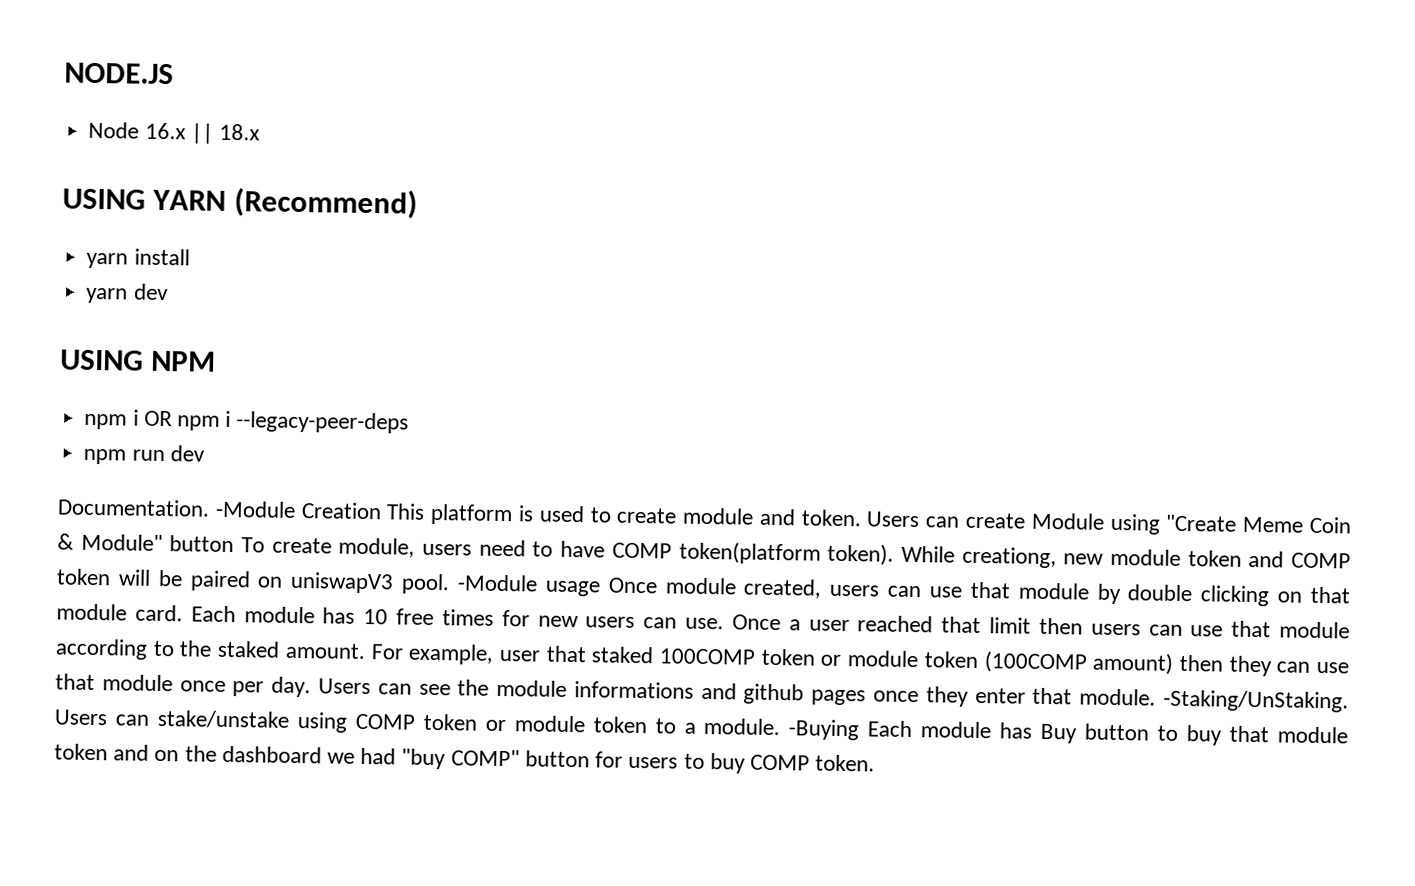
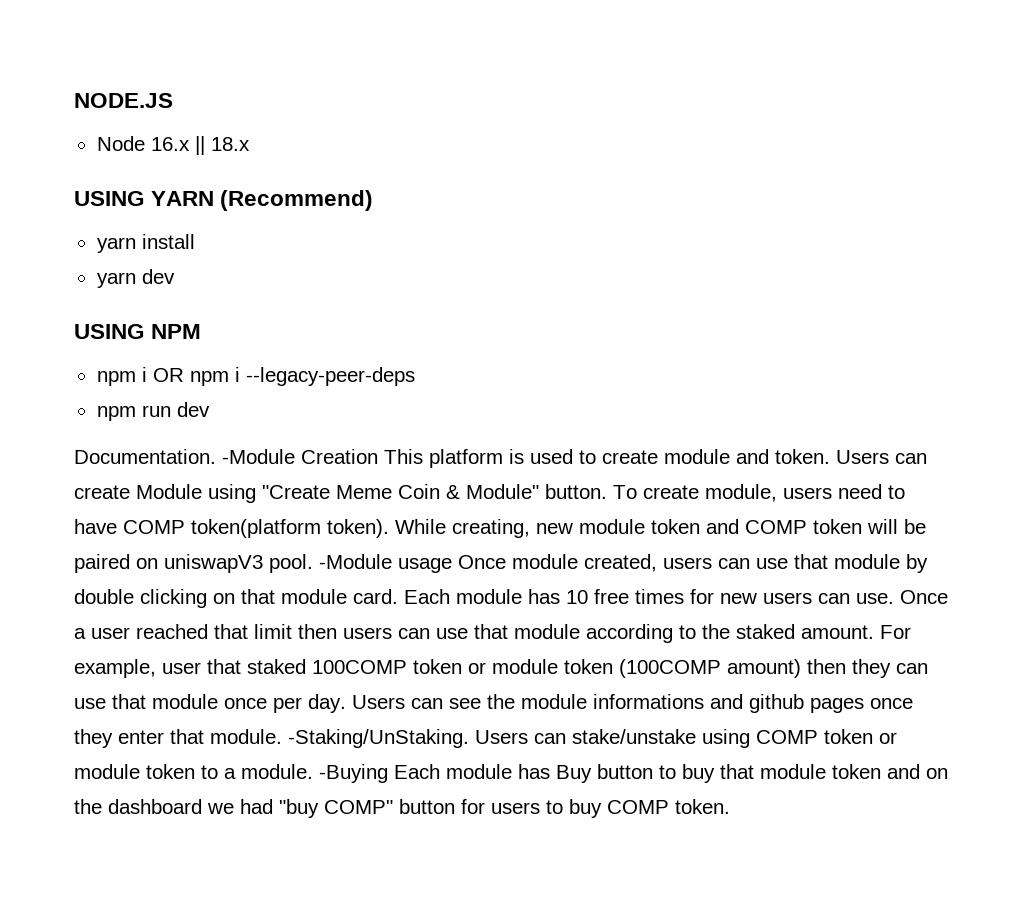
- Users can create Module using "Create Meme Coin & Module" button To create module, users need to have COMP token(platform token).
+ Users can create Module using "Create Meme Coin & Module" button. To create module, users need to have COMP token(platform token).
- While creationg, new module token and COMP token will be paired on uniswapV3 pool.
+ While creating, new module token and COMP token will be paired on uniswapV3 pool.

